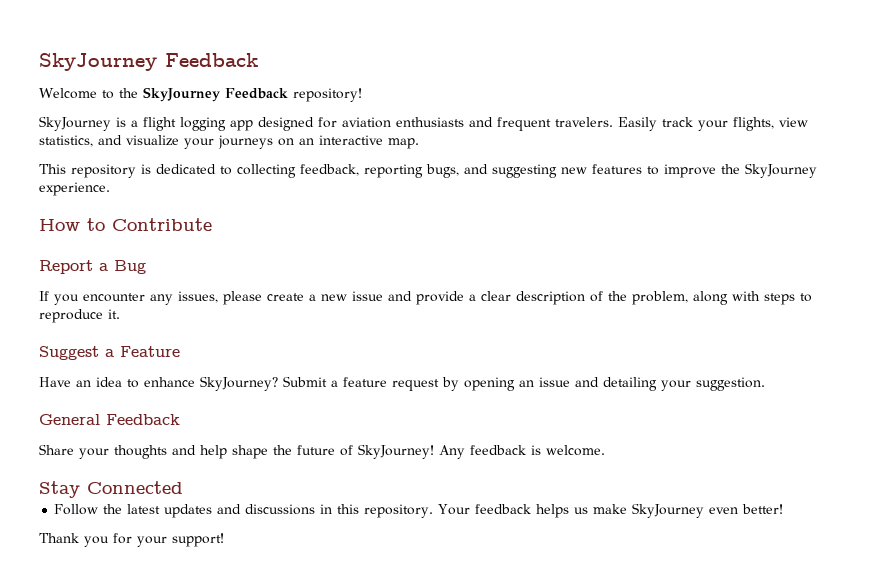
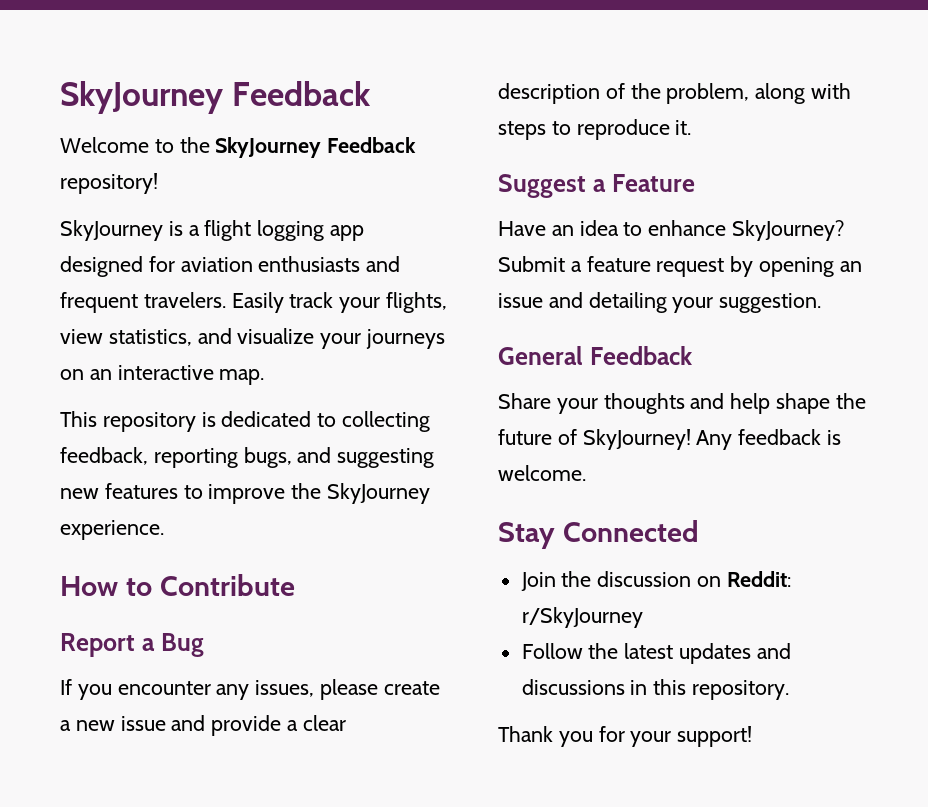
+ Join the discussion on Reddit: r/SkyJourney
- Your feedback helps us make SkyJourney even better!

